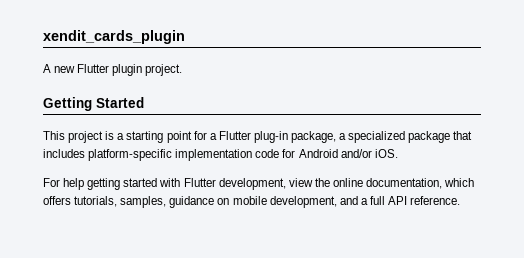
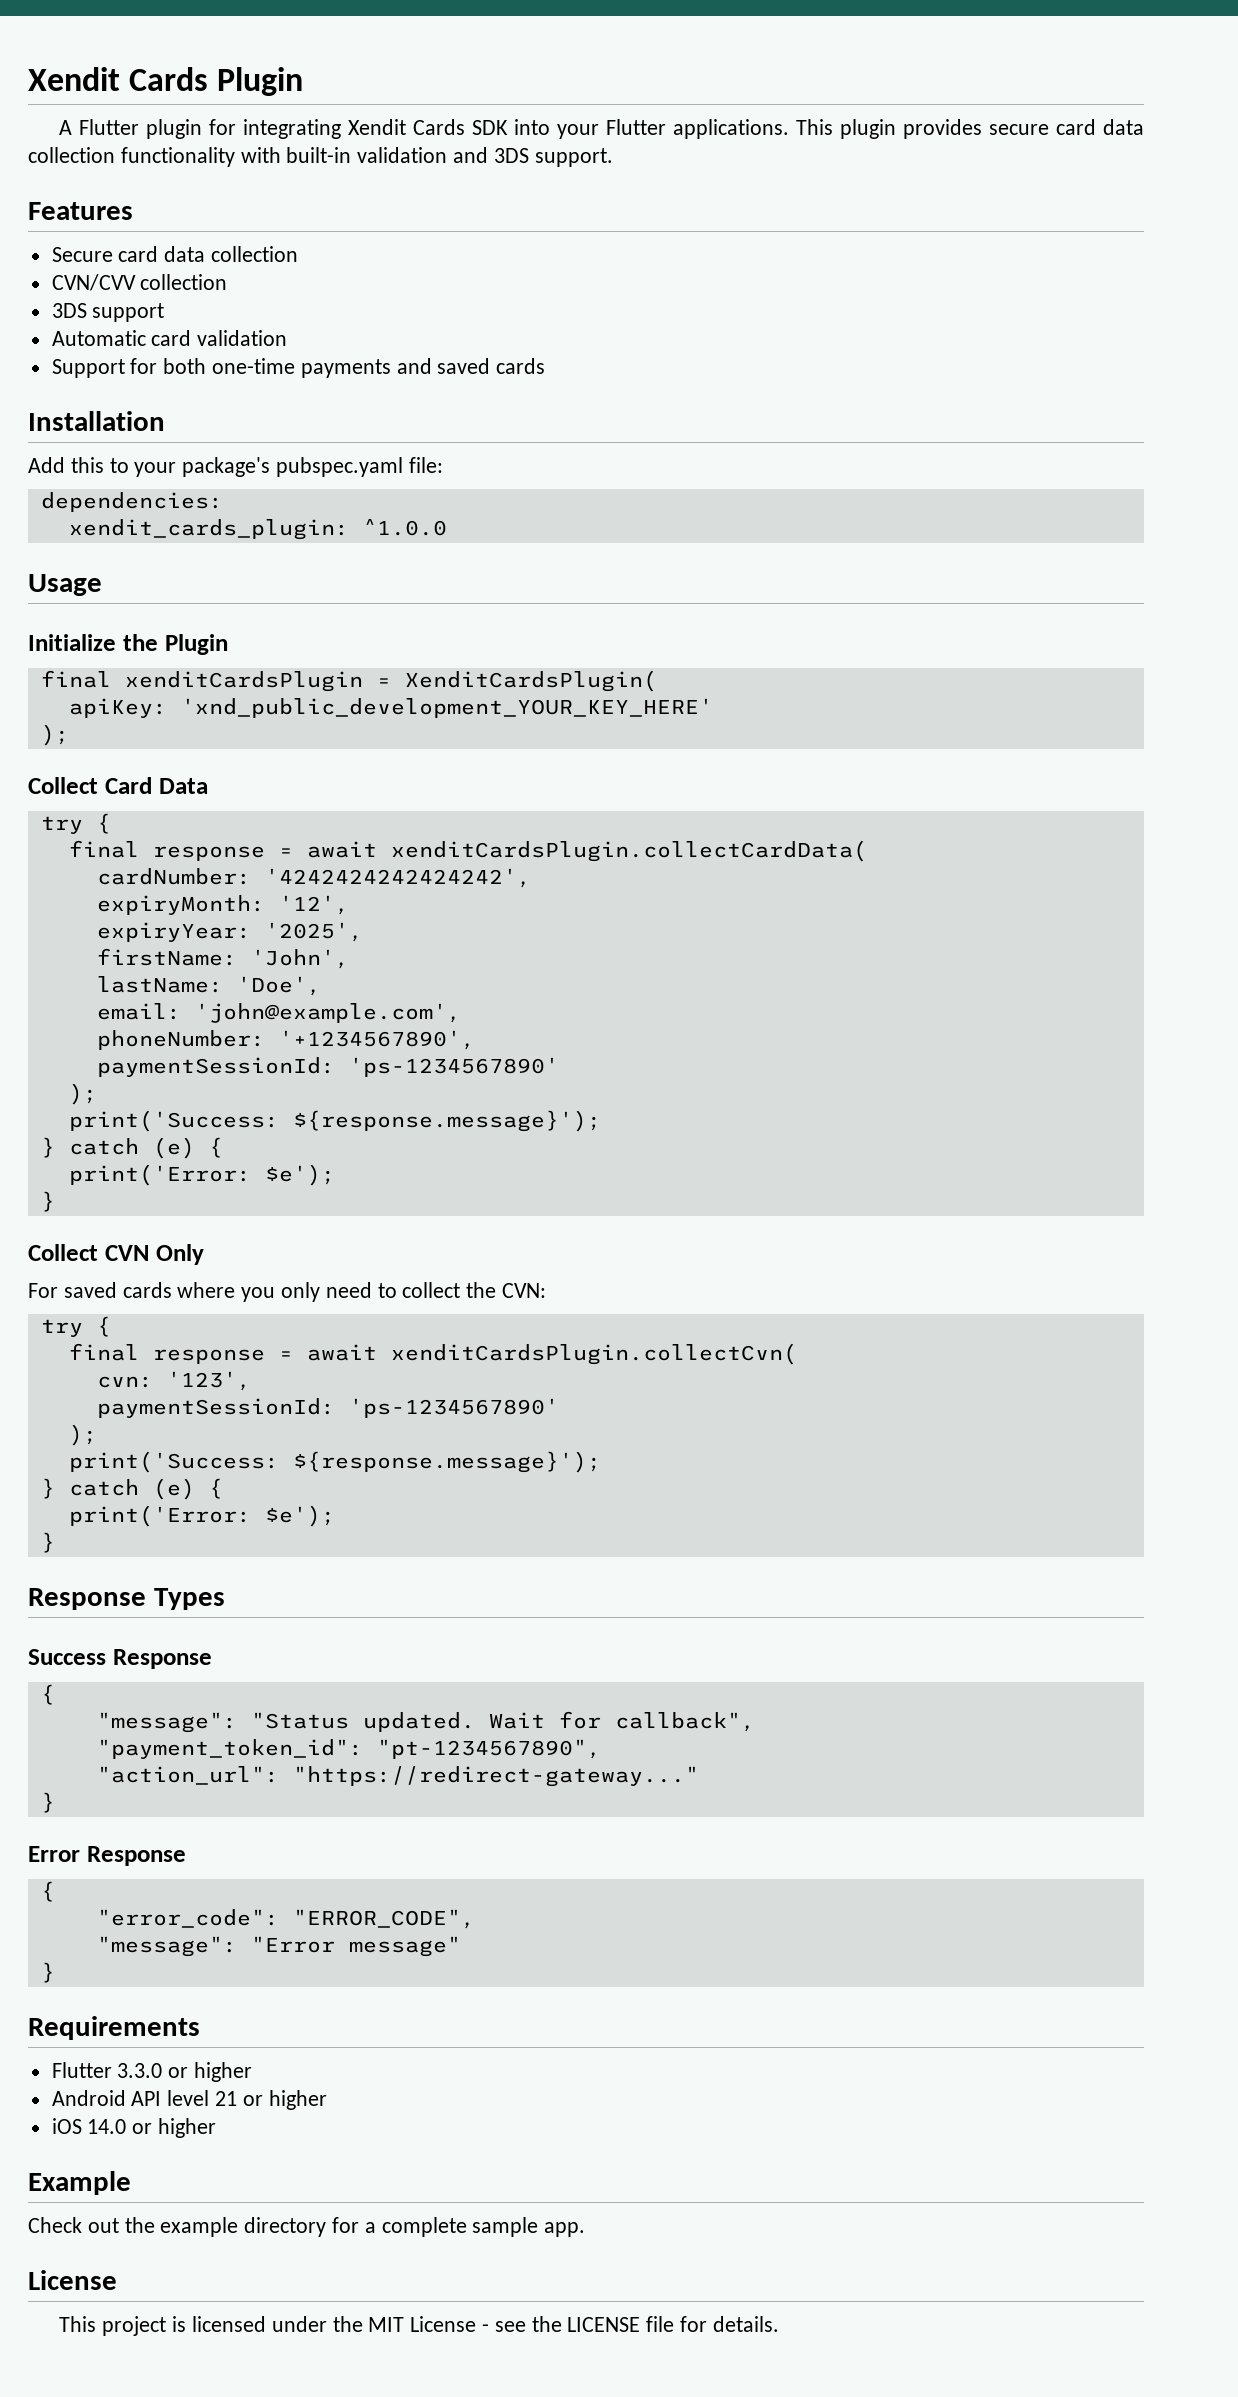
- xendit_cards_plugin
+ Xendit Cards Plugin
- A new Flutter plugin project.
- Getting Started
- This project is a starting point for a Flutter plug-in package, a specialized package that includes platform-specific implementation code for Android and/or iOS.
- For help getting started with Flutter development, view the online documentation, which offers tutorials, samples, guidance on mobile development, and a full API reference.
+ A Flutter plugin for integrating Xendit Cards SDK into your Flutter applications. This plugin provides secure card data collection functionality with built-in validation and 3DS support.
+ Features
+ Secure card data collection
+ CVN/CVV collection
+ 3DS support
+ Automatic card validation
+ Support for both one-time payments and saved cards
+ Installation
+ Add this to your package's pubspec.yaml file:
+ dependencies:
+ xendit_cards_plugin: ^1.0.0
+ Usage
+ Initialize the Plugin
+ final xenditCardsPlugin = XenditCardsPlugin(
+ apiKey: 'xnd_public_development_YOUR_KEY_HERE'
+ );
+ Collect Card Data
+ try {
+ final response = await xenditCardsPlugin.collectCardData(
+ cardNumber: '4242424242424242',
+ expiryMonth: '12',
+ expiryYear: '2025',
+ firstName: 'John',
+ lastName: 'Doe',
+ email: 'john@example.com',
+ phoneNumber: '+1234567890',
+ paymentSessionId: 'ps-1234567890'
+ );
+ print('Success: ${response.message}');
+ } catch (e) {
+ print('Error: $e');
+ }
+ Collect CVN Only
+ For saved cards where you only need to collect the CVN:
+ try {
+ final response = await xenditCardsPlugin.collectCvn(
+ cvn: '123',
+ paymentSessionId: 'ps-1234567890'
+ );
+ print('Success: ${response.message}');
+ } catch (e) {
+ print('Error: $e');
+ }
+ Response Types
+ Success Response
+ {
+ "message": "Status updated. Wait for callback",
+ "payment_token_id": "pt-1234567890",
+ "action_url": "https://redirect-gateway..."
+ }
+ Error Response
+ {
+ "error_code": "ERROR_CODE",
+ "message": "Error message"
+ }
+ Requirements
+ Flutter 3.3.0 or higher
+ Android API level 21 or higher
+ iOS 14.0 or higher
+ Example
+ Check out the example directory for a complete sample app.
+ License
+ This project is licensed under the MIT License - see the LICENSE file for details.

